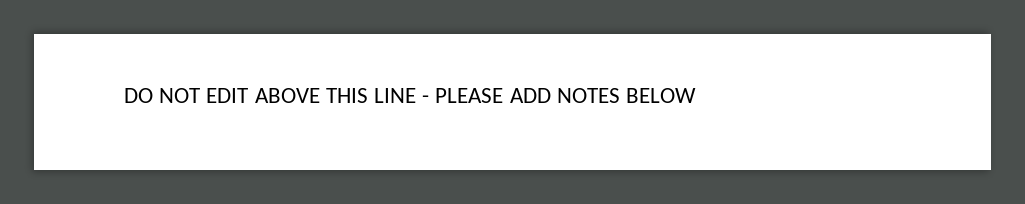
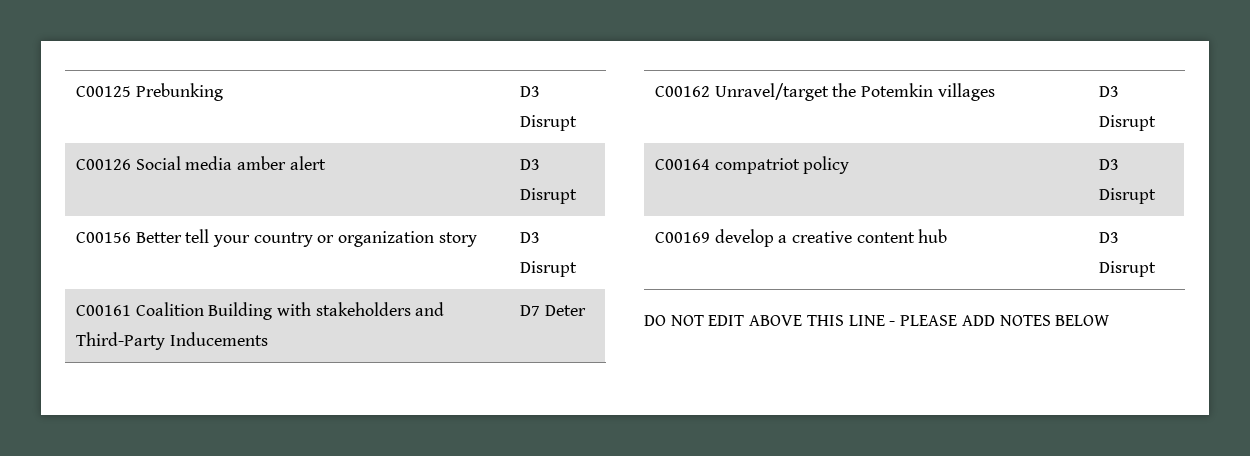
+ C00125 Prebunking | D3 Disrupt
+ C00126 Social media amber alert | D3 Disrupt
+ C00156 Better tell your country or organization story | D3 Disrupt
+ C00161 Coalition Building with stakeholders and Third-Party Inducements | D7 Deter
+ C00162 Unravel/target the Potemkin villages | D3 Disrupt
+ C00164 compatriot policy | D3 Disrupt
+ C00169 develop a creative content hub | D3 Disrupt

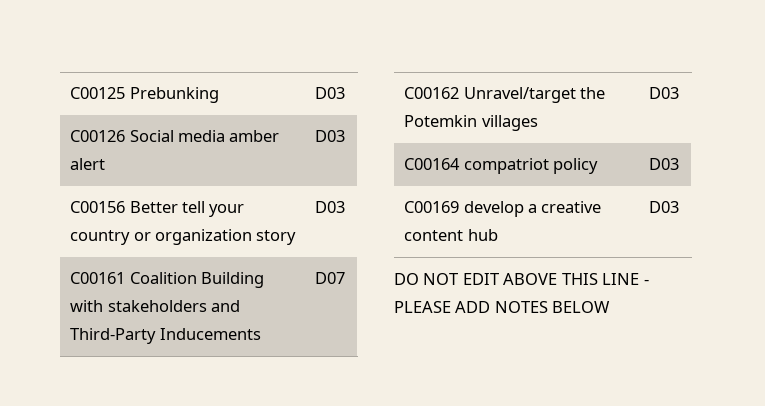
- C00125 Prebunking | D3 Disrupt
+ C00125 Prebunking | D03
- C00126 Social media amber alert | D3 Disrupt
+ C00126 Social media amber alert | D03
- C00156 Better tell your country or organization story | D3 Disrupt
+ C00156 Better tell your country or organization story | D03
- C00161 Coalition Building with stakeholders and Third-Party Inducements | D7 Deter
+ C00161 Coalition Building with stakeholders and Third-Party Inducements | D07
- C00162 Unravel/target the Potemkin villages | D3 Disrupt
+ C00162 Unravel/target the Potemkin villages | D03
- C00164 compatriot policy | D3 Disrupt
+ C00164 compatriot policy | D03
- C00169 develop a creative content hub | D3 Disrupt
+ C00169 develop a creative content hub | D03

